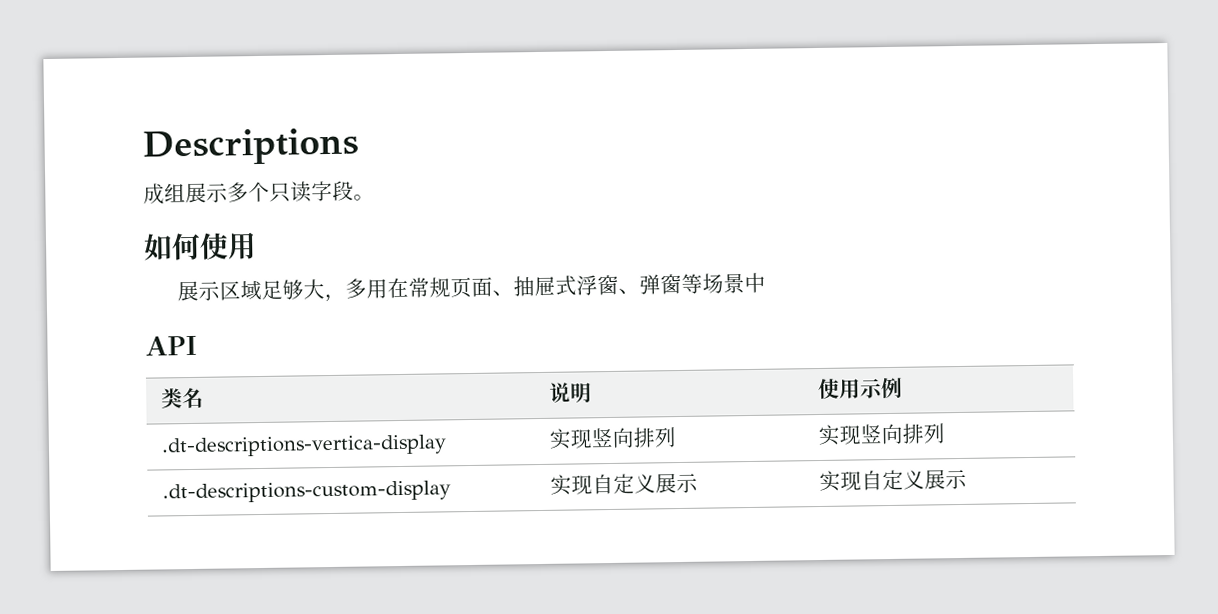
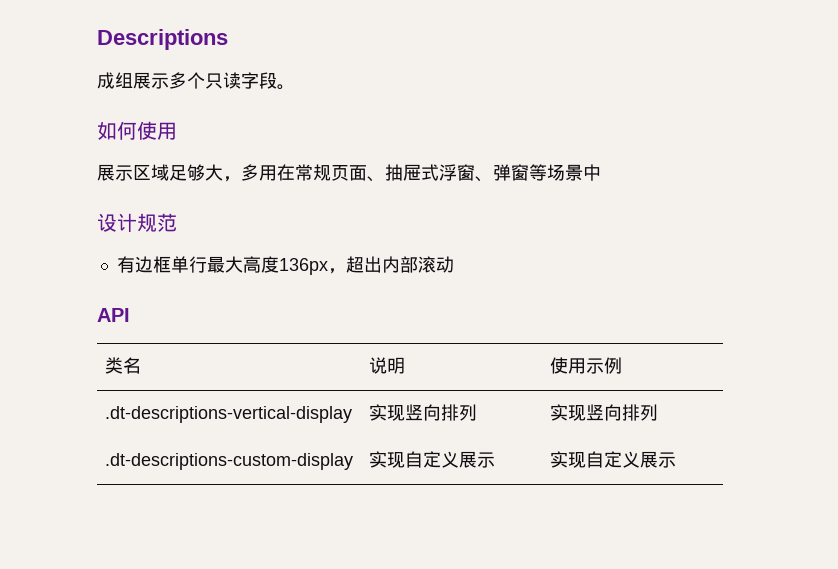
+ 设计规范
+ 有边框单行最大高度136px，超出内部滚动
- .dt-descriptions-vertica-display | 实现竖向排列 | 实现竖向排列
+ .dt-descriptions-vertical-display | 实现竖向排列 | 实现竖向排列

